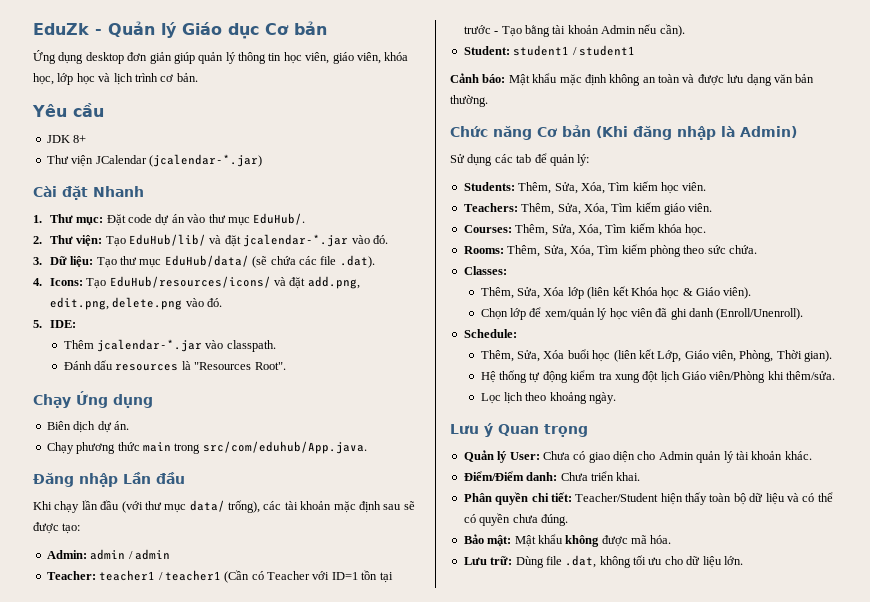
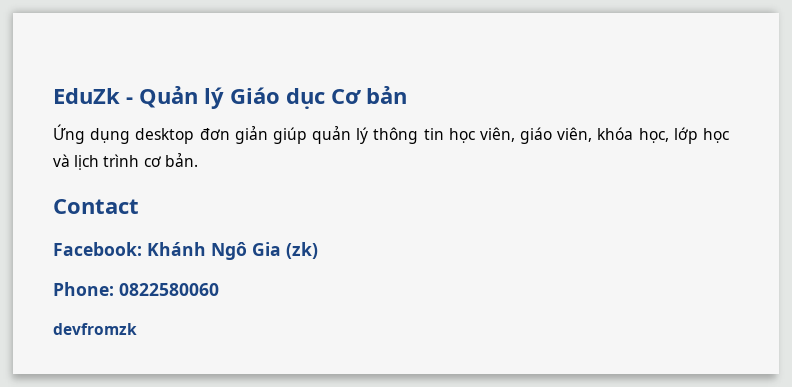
- Yêu cầu
- JDK 8+
- Thư viện JCalendar (jcalendar-*.jar)
- Cài đặt Nhanh
- 1. Thư mục: Đặt code dự án vào thư mục EduHub/.
- 2. Thư viện: Tạo EduHub/lib/ và đặt jcalendar-*.jar vào đó.
- 3. Dữ liệu: Tạo thư mục EduHub/data/ (sẽ chứa các file .dat).
- 4. Icons: Tạo EduHub/resources/icons/ và đặt add.png, edit.png, delete.png vào đó.
- 5. IDE:
- Thêm jcalendar-*.jar vào classpath.
- Đánh dấu resources là "Resources Root".
- Chạy Ứng dụng
- Biên dịch dự án.
- Chạy phương thức main trong src/com/eduhub/App.java.
- Đăng nhập Lần đầu
- Khi chạy lần đầu (với thư mục data/ trống), các tài khoản mặc định sau sẽ được tạo:
- Admin: admin / admin
- Teacher: teacher1 / teacher1 (Cần có Teacher với ID=1 tồn tại trước - Tạo bằng tài khoản Admin nếu cần).
- Student: student1 / student1
- Cảnh báo: Mật khẩu mặc định không an toàn và được lưu dạng văn bản thường.
- Chức năng Cơ bản (Khi đăng nhập là Admin)
- Sử dụng các tab để quản lý:
- Students: Thêm, Sửa, Xóa, Tìm kiếm học viên.
- Teachers: Thêm, Sửa, Xóa, Tìm kiếm giáo viên.
- Courses: Thêm, Sửa, Xóa, Tìm kiếm khóa học.
- Rooms: Thêm, Sửa, Xóa, Tìm kiếm phòng theo sức chứa.
- Classes:
- Thêm, Sửa, Xóa lớp (liên kết Khóa học & Giáo viên).
- Chọn lớp để xem/quản lý học viên đã ghi danh (Enroll/Unenroll).
- Schedule:
- Thêm, Sửa, Xóa buổi học (liên kết Lớp, Giáo viên, Phòng, Thời gian).
- Hệ thống tự động kiểm tra xung đột lịch Giáo viên/Phòng khi thêm/sửa.
- Lọc lịch theo khoảng ngày.
- Lưu ý Quan trọng
- Quản lý User: Chưa có giao diện cho Admin quản lý tài khoản khác.
- Điểm/Điểm danh: Chưa triển khai.
- Phân quyền chi tiết: Teacher/Student hiện thấy toàn bộ dữ liệu và có thể có quyền chưa đúng.
- Bảo mật: Mật khẩu không được mã hóa.
- Lưu trữ: Dùng file .dat, không tối ưu cho dữ liệu lớn.
+ Contact
+ Facebook: Khánh Ngô Gia (zk)
+ Phone: 0822580060
+ devfromzk

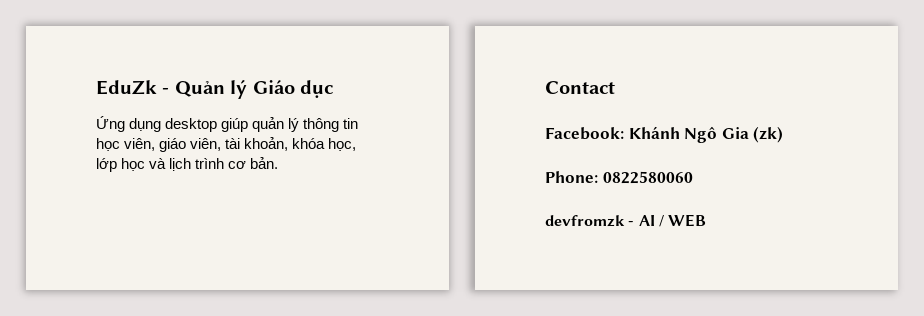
- EduZk - Quản lý Giáo dục Cơ bản
+ EduZk - Quản lý Giáo dục
- Ứng dụng desktop đơn giản giúp quản lý thông tin học viên, giáo viên, khóa học, lớp học và lịch trình cơ bản.
+ Ứng dụng desktop giúp quản lý thông tin học viên, giáo viên, tài khoản, khóa học, lớp học và lịch trình cơ bản.
- devfromzk
+ devfromzk - AI / WEB

